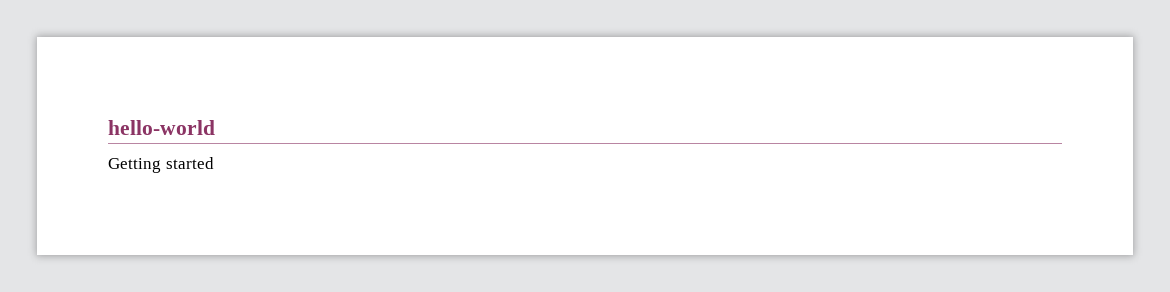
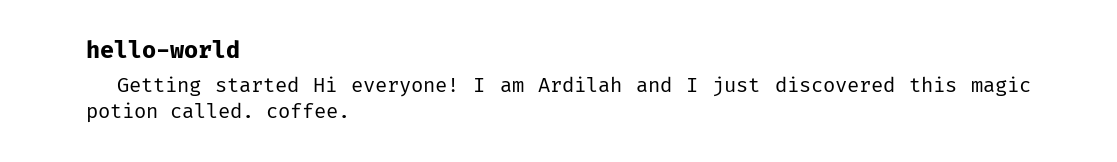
- Getting started
+ Getting started Hi everyone! I am Ardilah and I just discovered this magic potion called. coffee.

